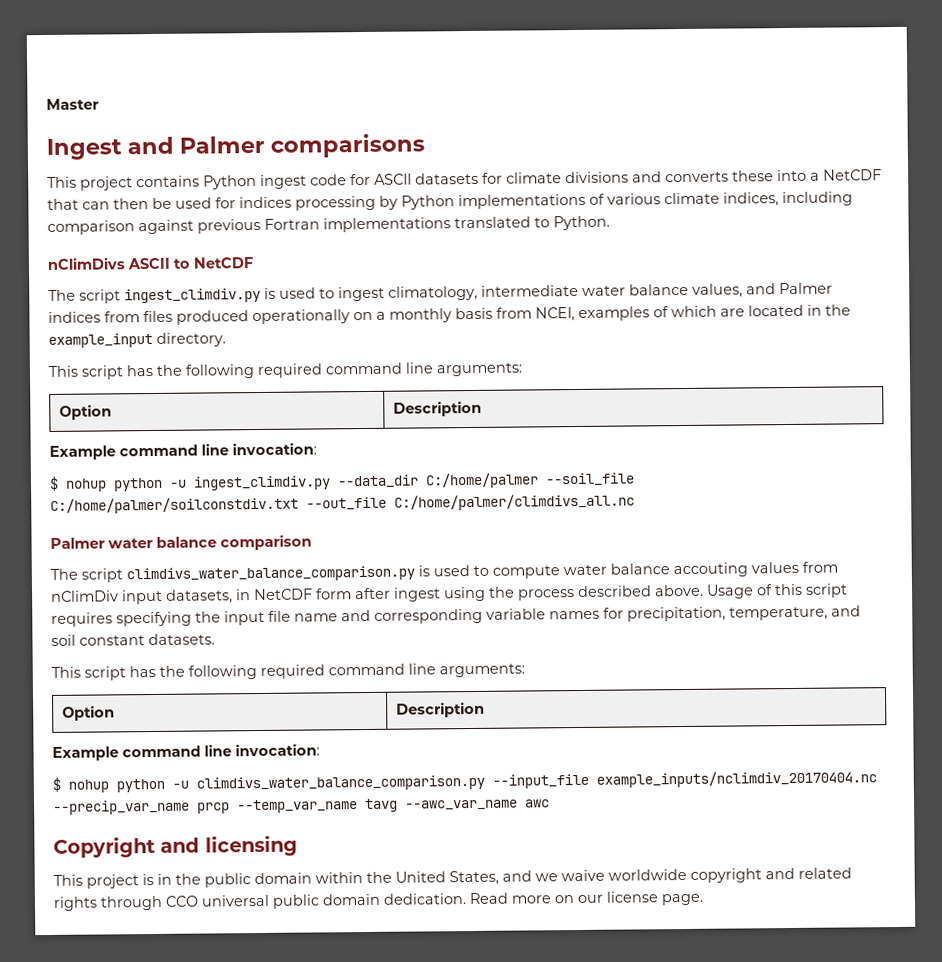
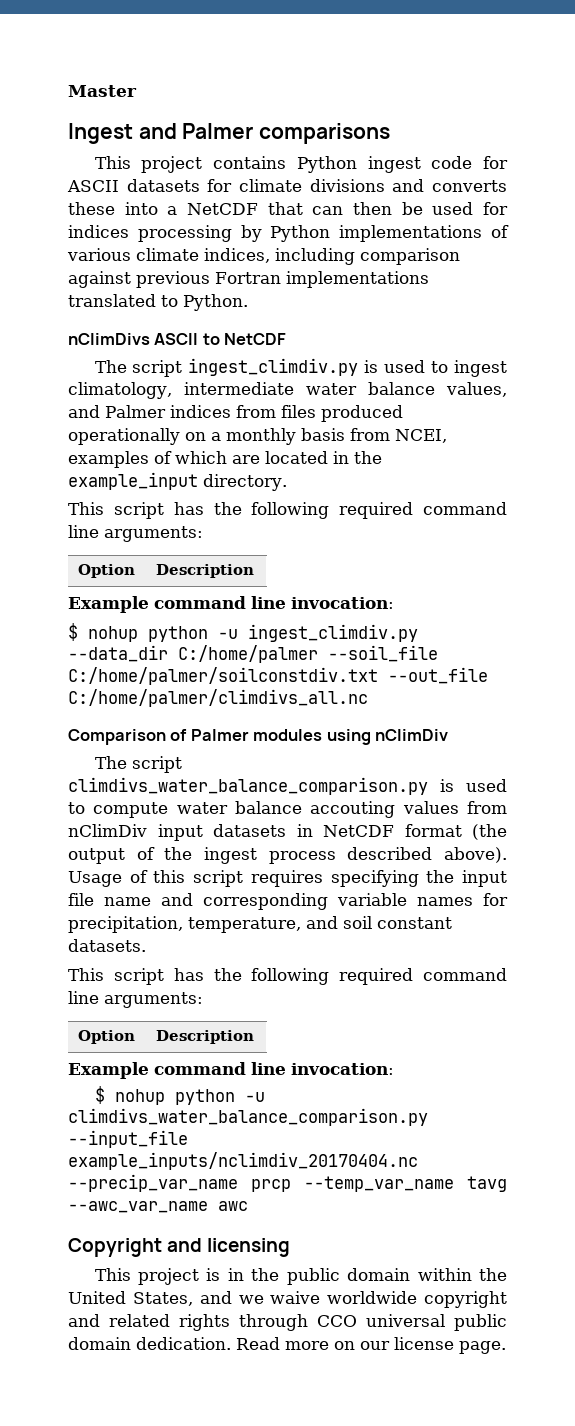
- Palmer water balance comparison
+ Comparison of Palmer modules using nClimDiv
- The script climdivs_water_balance_comparison.py is used to compute water balance accouting values from nClimDiv input datasets, in NetCDF form after ingest using the process described above.
+ The script climdivs_water_balance_comparison.py is used to compute water balance accouting values from nClimDiv input datasets in NetCDF format (the output of the ingest process described above).

